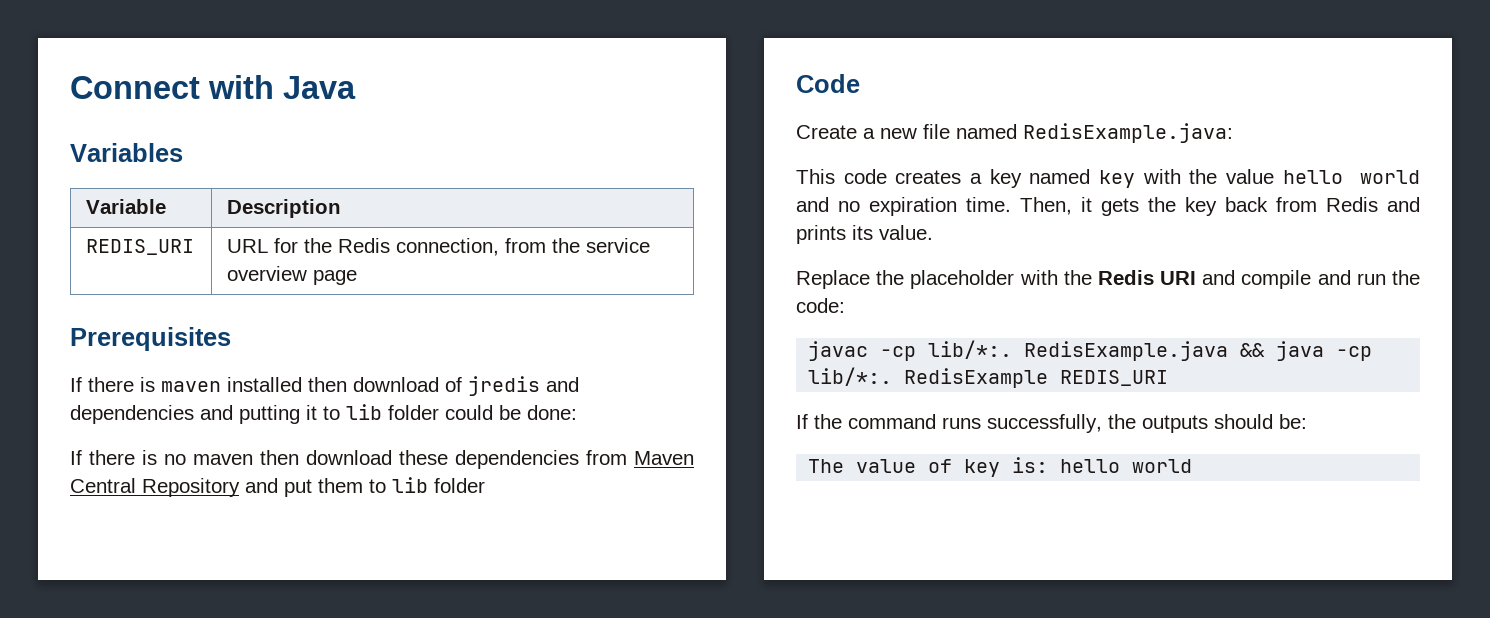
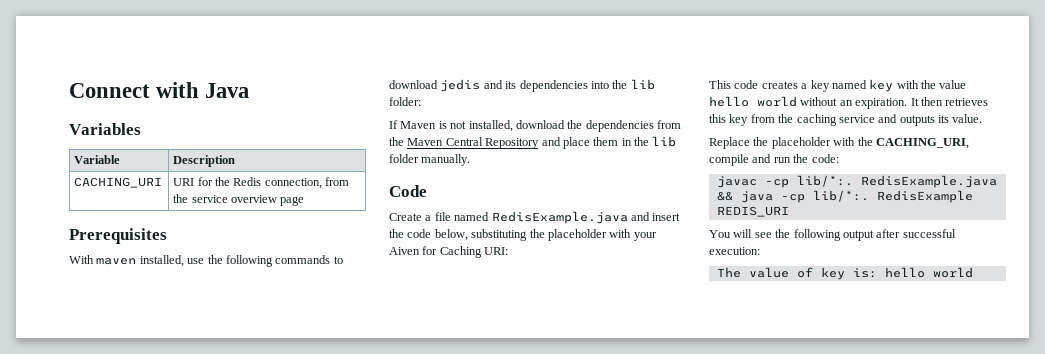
- REDIS_URI | URL for the Redis connection, from the service overview page
+ CACHING_URI | URI for the Redis connection, from the service overview page
- If there is maven installed then download of jredis and dependencies and putting it to lib folder could be done:
- If there is no maven then download these dependencies from Maven Central Repository and put them to lib folder
+ With maven installed, use the following commands to download jedis and its dependencies into the lib folder:
+ If Maven is not installed, download the dependencies from the Maven Central Repository and place them in the lib folder manually.
- Create a new file named RedisExample.java:
+ Create a file named RedisExample.java and insert the code below, substituting the placeholder with your Aiven for Caching URI:
- This code creates a key named key with the value hello world and no expiration time. Then, it gets the key back from Redis and prints its value.
+ This code creates a key named key with the value hello world without an expiration. It then retrieves this key from the caching service and outputs its value.
- Replace the placeholder with the Redis URI and compile and run the code:
+ Replace the placeholder with the CACHING_URI, compile and run the code:
- If the command runs successfully, the outputs should be:
+ You will see the following output after successful execution:

